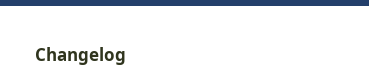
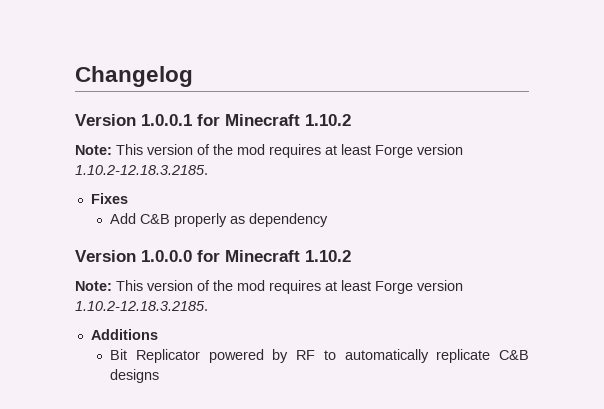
+ Version 1.0.0.1 for Minecraft 1.10.2
+ Note: This version of the mod requires at least Forge version 1.10.2-12.18.3.2185.
+ Fixes
+ Add C&B properly as dependency
+ Version 1.0.0.0 for Minecraft 1.10.2
+ Note: This version of the mod requires at least Forge version 1.10.2-12.18.3.2185.
+ Additions
+ Bit Replicator powered by RF to automatically replicate C&B designs

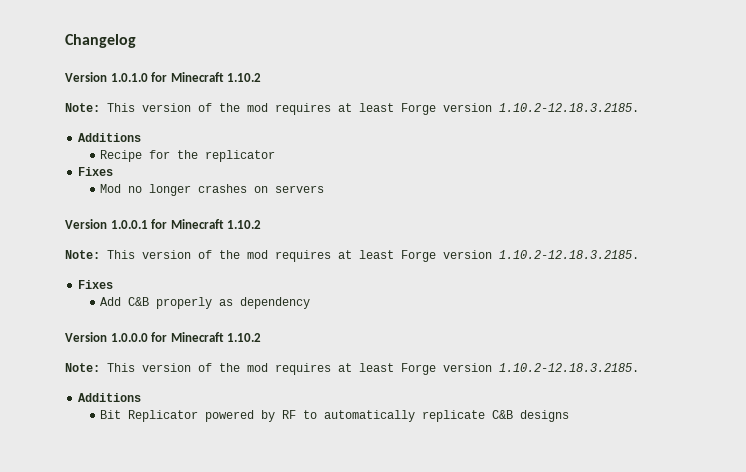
+ Version 1.0.1.0 for Minecraft 1.10.2
+ Note: This version of the mod requires at least Forge version 1.10.2-12.18.3.2185.
+ Additions
+ Recipe for the replicator
+ Fixes
+ Mod no longer crashes on servers

